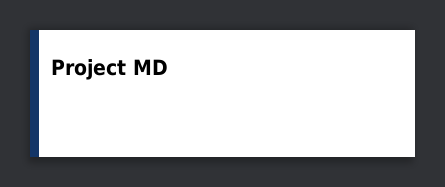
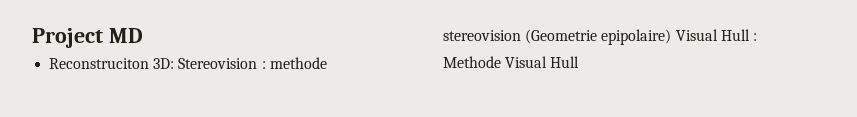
+ Reconstruciton 3D: Stereovision : methode stereovision (Geometrie epipolaire) Visual Hull : Methode Visual Hull

